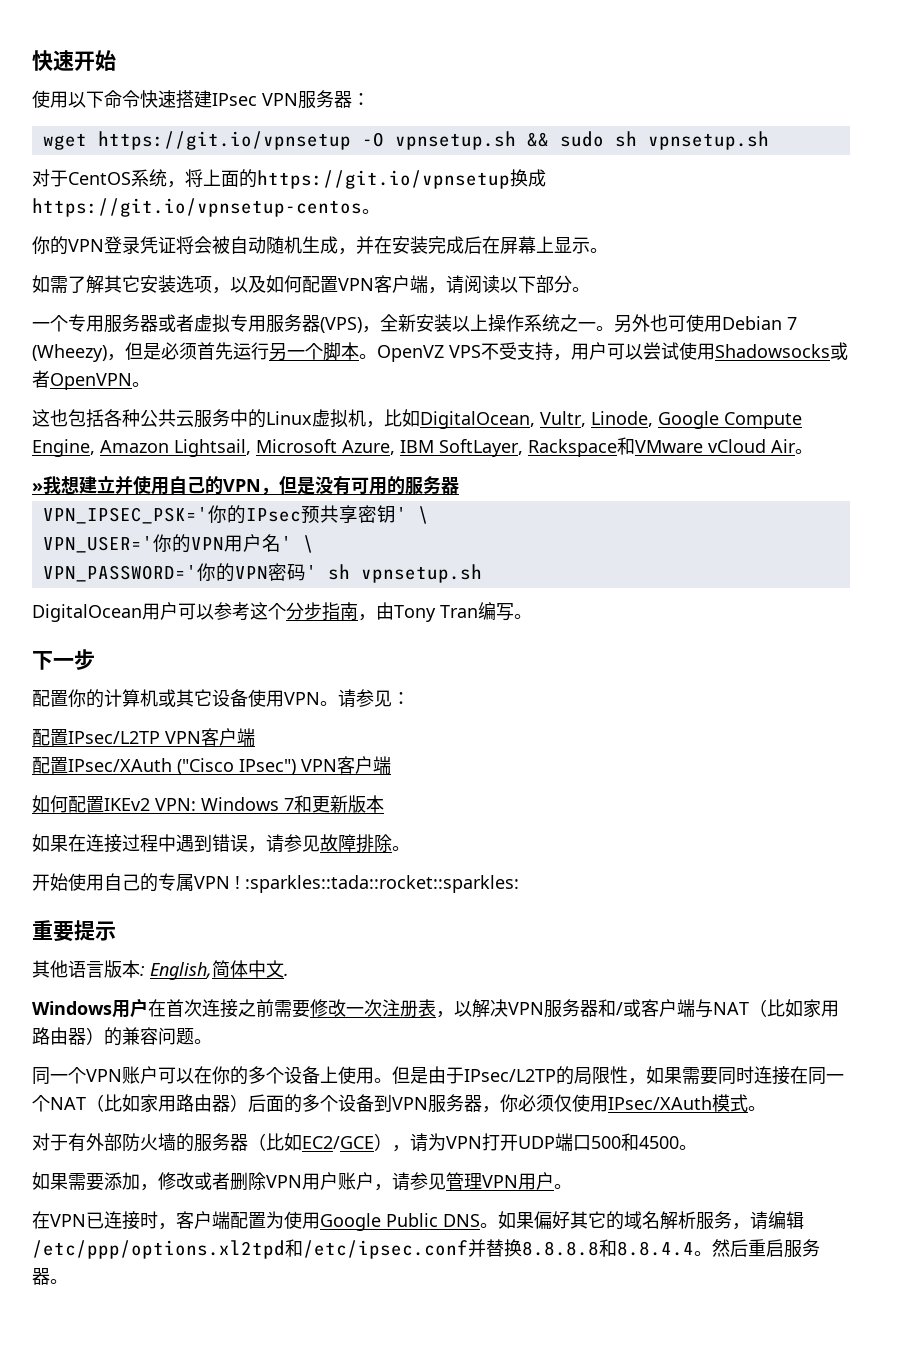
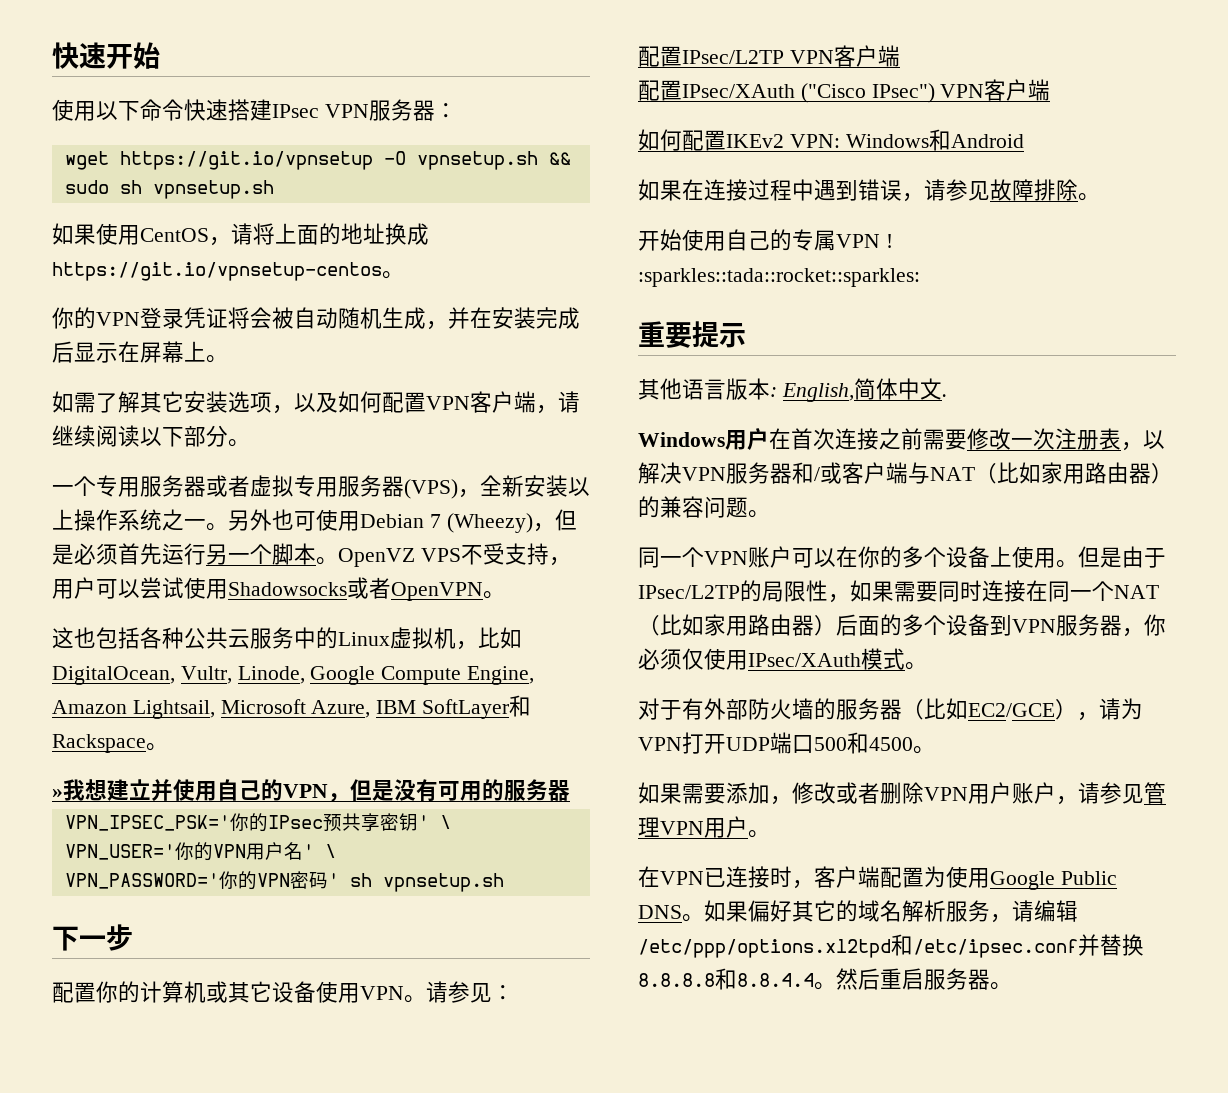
- 对于CentOS系统，将上面的https://git.io/vpnsetup换成https://git.io/vpnsetup-centos。
+ 如果使用CentOS，请将上面的地址换成https://git.io/vpnsetup-centos。
- 你的VPN登录凭证将会被自动随机生成，并在安装完成后在屏幕上显示。
+ 你的VPN登录凭证将会被自动随机生成，并在安装完成后显示在屏幕上。
- 如需了解其它安装选项，以及如何配置VPN客户端，请阅读以下部分。
+ 如需了解其它安装选项，以及如何配置VPN客户端，请继续阅读以下部分。
- 这也包括各种公共云服务中的Linux虚拟机，比如DigitalOcean, Vultr, Linode, Google Compute Engine, Amazon Lightsail, Microsoft Azure, IBM SoftLayer, Rackspace和VMware vCloud Air。
+ 这也包括各种公共云服务中的Linux虚拟机，比如DigitalOcean, Vultr, Linode, Google Compute Engine, Amazon Lightsail, Microsoft Azure, IBM SoftLayer和Rackspace。
- DigitalOcean用户可以参考这个分步指南，由Tony Tran编写。
- 如何配置IKEv2 VPN: Windows 7和更新版本
+ 如何配置IKEv2 VPN: Windows和Android

